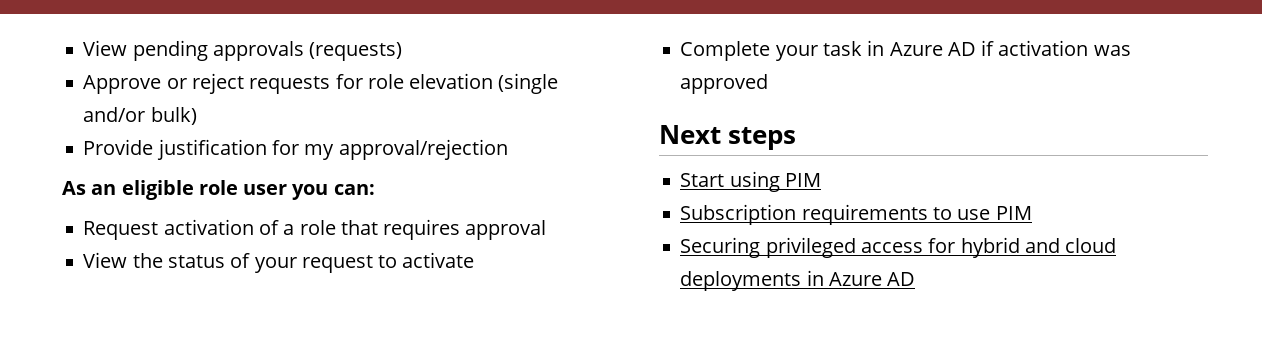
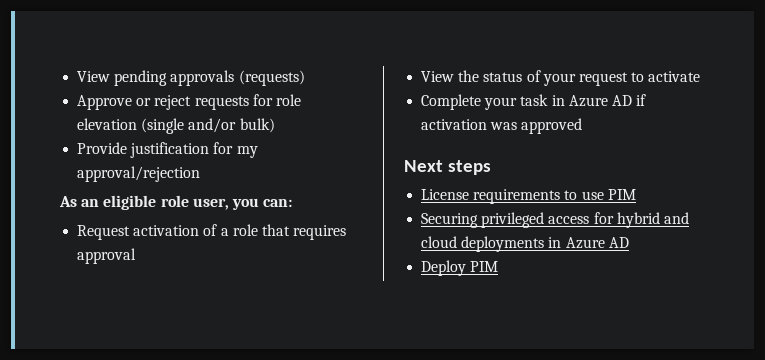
- As an eligible role user you can:
+ As an eligible role user, you can:
- Start using PIM
- Subscription requirements to use PIM
+ License requirements to use PIM
+ Deploy PIM

